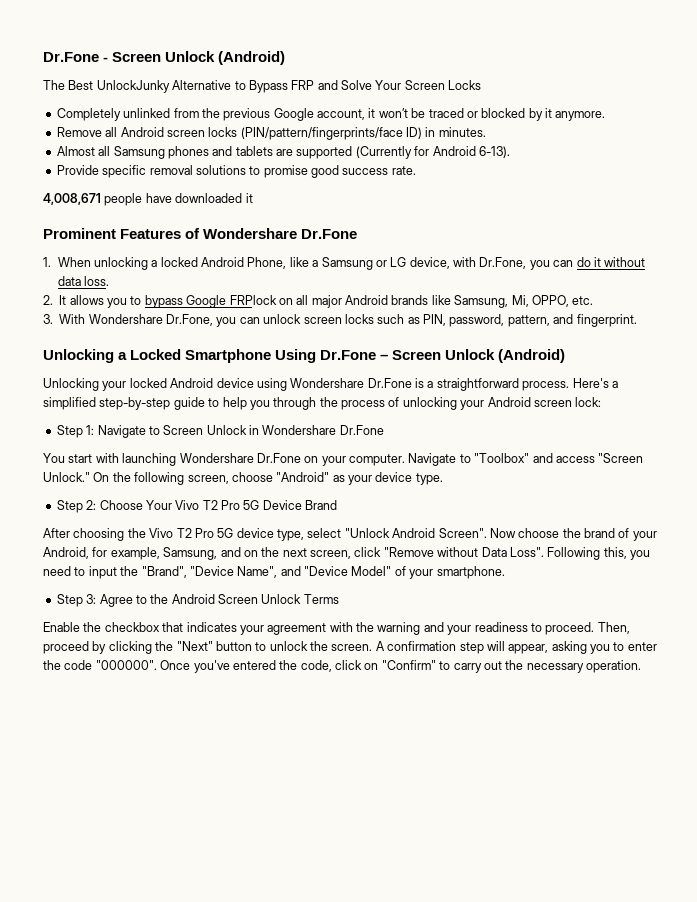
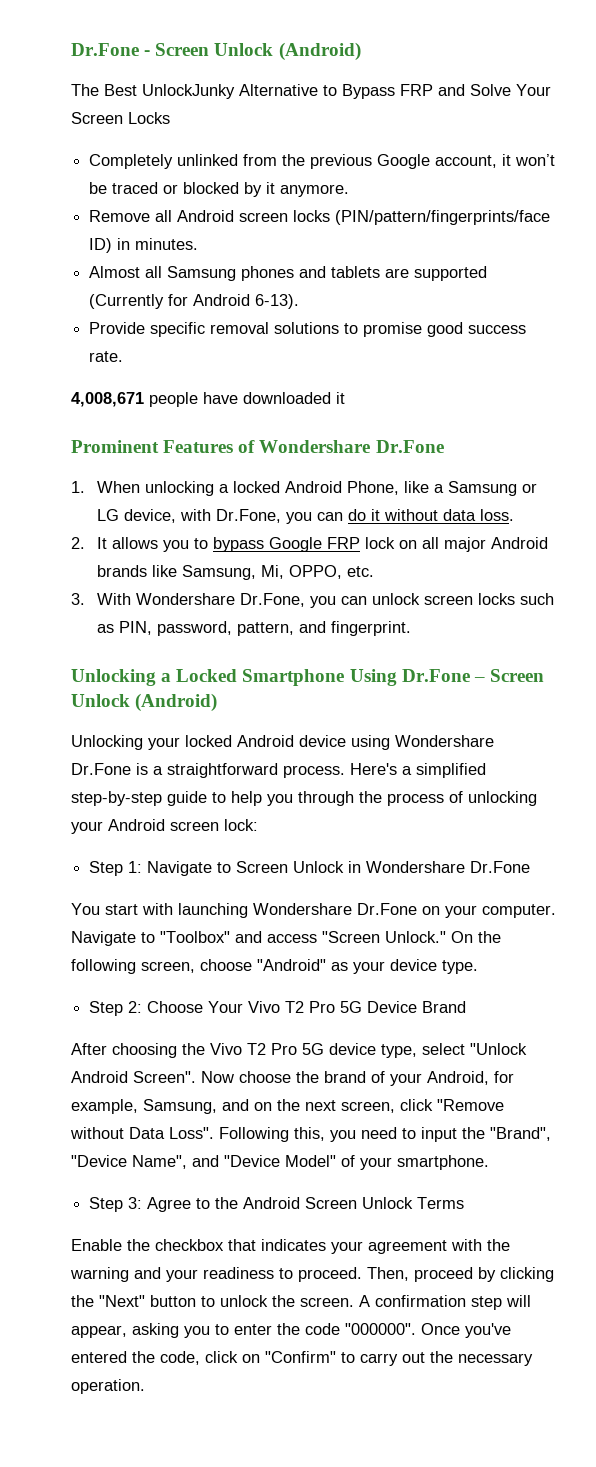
- 2. It allows you to bypass Google FRPlock on all major Android brands like Samsung, Mi, OPPO, etc.
+ 2. It allows you to bypass Google FRP lock on all major Android brands like Samsung, Mi, OPPO, etc.

